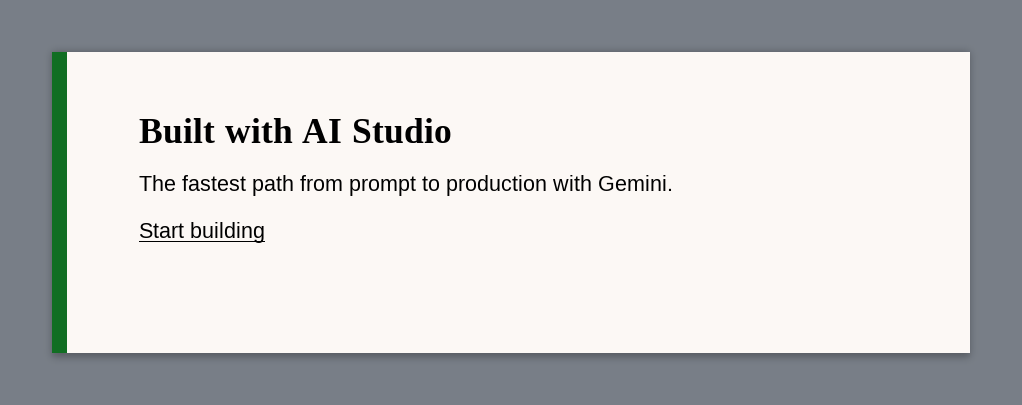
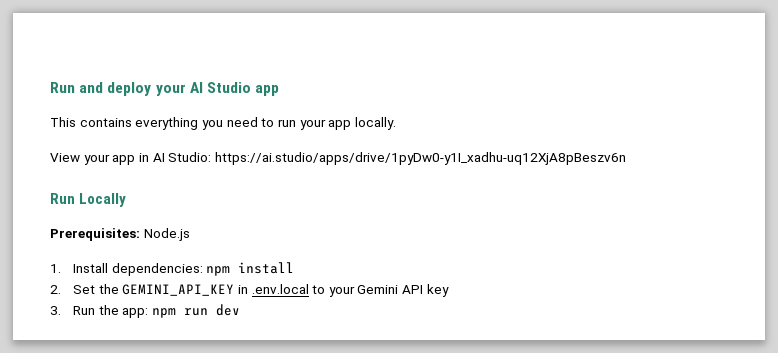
- Built with AI Studio
- The fastest path from prompt to production with Gemini.
- Start building
+ Run and deploy your AI Studio app
+ This contains everything you need to run your app locally.
+ View your app in AI Studio: https://ai.studio/apps/drive/1pyDw0-y1I_xadhu-uq12XjA8pBeszv6n
+ Run Locally
+ Prerequisites: Node.js
+ 1. Install dependencies: npm install
+ 2. Set the GEMINI_API_KEY in .env.local to your Gemini API key
+ 3. Run the app: npm run dev

